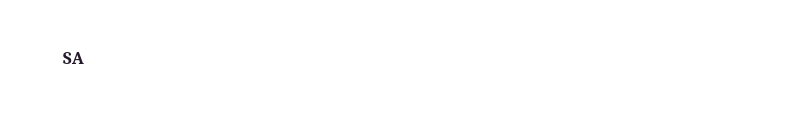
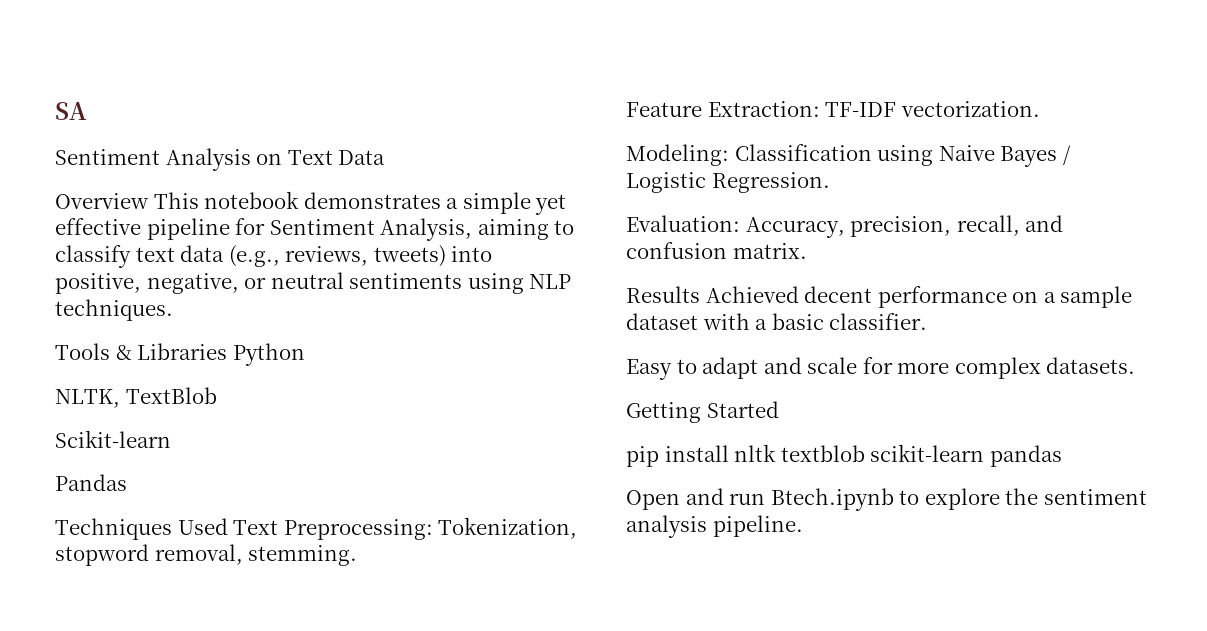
+ Sentiment Analysis on Text Data
+ Overview This notebook demonstrates a simple yet effective pipeline for Sentiment Analysis, aiming to classify text data (e.g., reviews, tweets) into positive, negative, or neutral sentiments using NLP techniques.
+ Tools & Libraries Python
+ NLTK, TextBlob
+ Scikit-learn
+ Pandas
+ Techniques Used Text Preprocessing: Tokenization, stopword removal, stemming.
+ Feature Extraction: TF-IDF vectorization.
+ Modeling: Classification using Naive Bayes / Logistic Regression.
+ Evaluation: Accuracy, precision, recall, and confusion matrix.
+ Results Achieved decent performance on a sample dataset with a basic classifier.
+ Easy to adapt and scale for more complex datasets.
+ Getting Started
+ pip install nltk textblob scikit-learn pandas
+ Open and run Btech.ipynb to explore the sentiment analysis pipeline.

